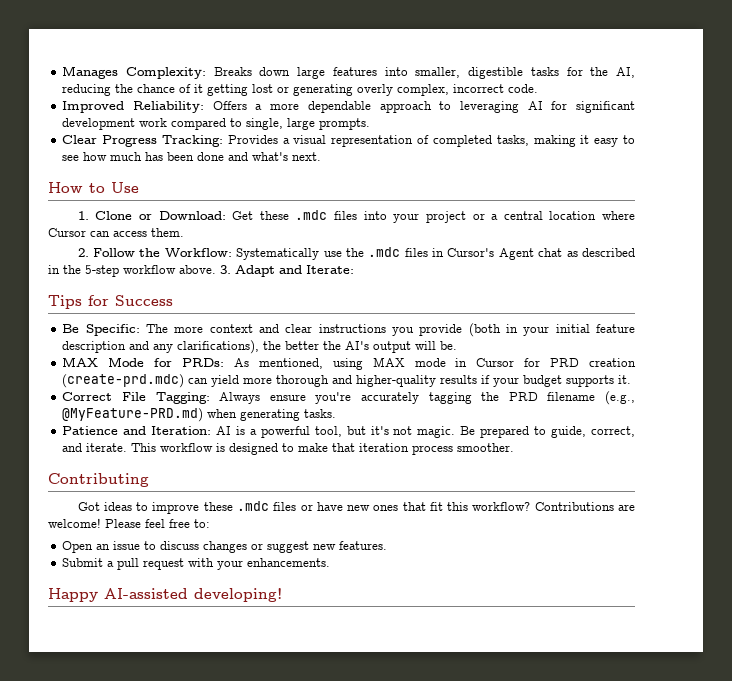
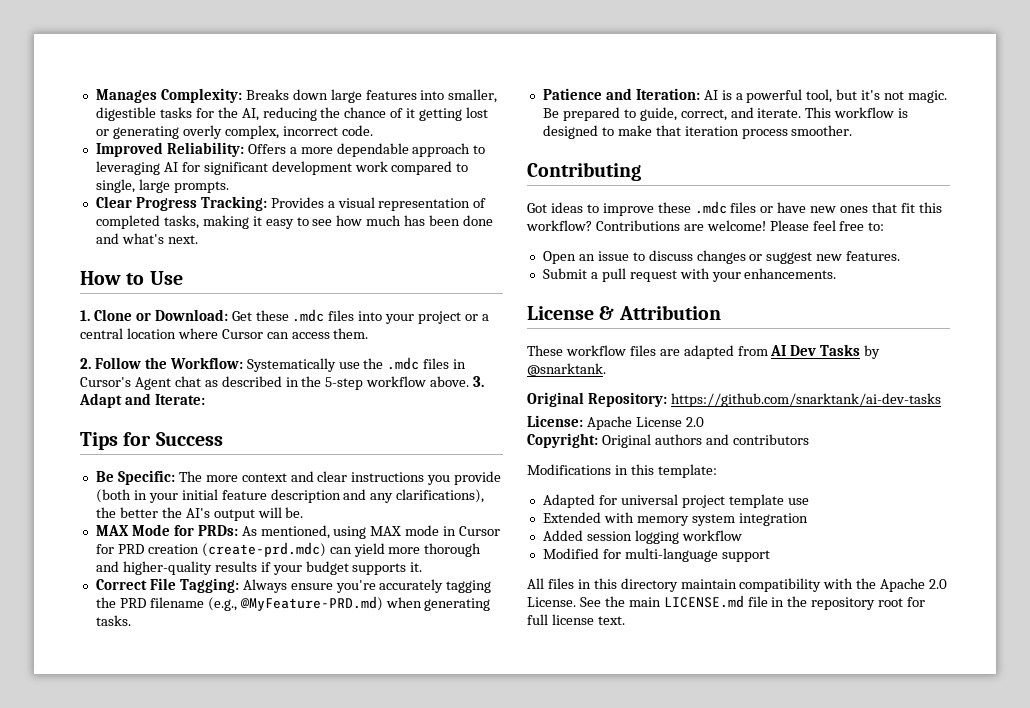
- Happy AI-assisted developing!
+ License & Attribution
+ These workflow files are adapted from AI Dev Tasks by @snarktank.
+ Original Repository: https://github.com/snarktank/ai-dev-tasks
+ License: Apache License 2.0
+ Copyright: Original authors and contributors
+ Modifications in this template:
+ Adapted for universal project template use
+ Extended with memory system integration
+ Added session logging workflow
+ Modified for multi-language support
+ All files in this directory maintain compatibility with the Apache 2.0 License. See the main LICENSE.md file in the repository root for full license text.

